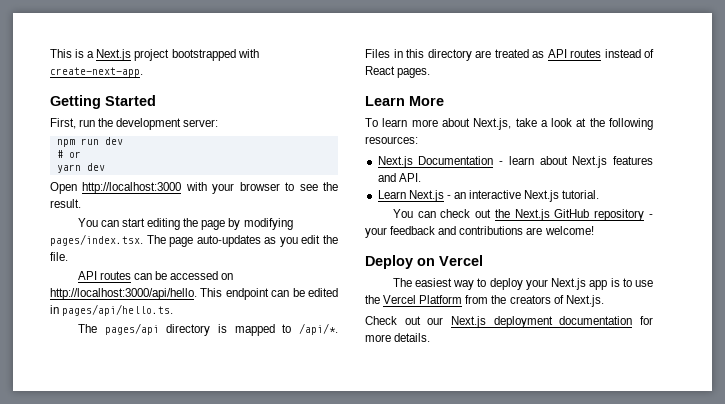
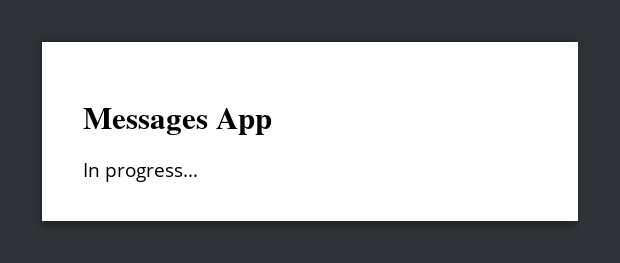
- This is a Next.js project bootstrapped with create-next-app.
- Getting Started
- First, run the development server:
- npm run dev
- # or
- yarn dev
- Open http://localhost:3000 with your browser to see the result.
- You can start editing the page by modifying pages/index.tsx. The page auto-updates as you edit the file.
- API routes can be accessed on http://localhost:3000/api/hello. This endpoint can be edited in pages/api/hello.ts.
- The pages/api directory is mapped to /api/*. Files in this directory are treated as API routes instead of React pages.
- Learn More
- To learn more about Next.js, take a look at the following resources:
- Next.js Documentation - learn about Next.js features and API.
- Learn Next.js - an interactive Next.js tutorial.
- You can check out the Next.js GitHub repository - your feedback and contributions are welcome!
- Deploy on Vercel
- The easiest way to deploy your Next.js app is to use the Vercel Platform from the creators of Next.js.
- Check out our Next.js deployment documentation for more details.
+ Messages App
+ In progress...

